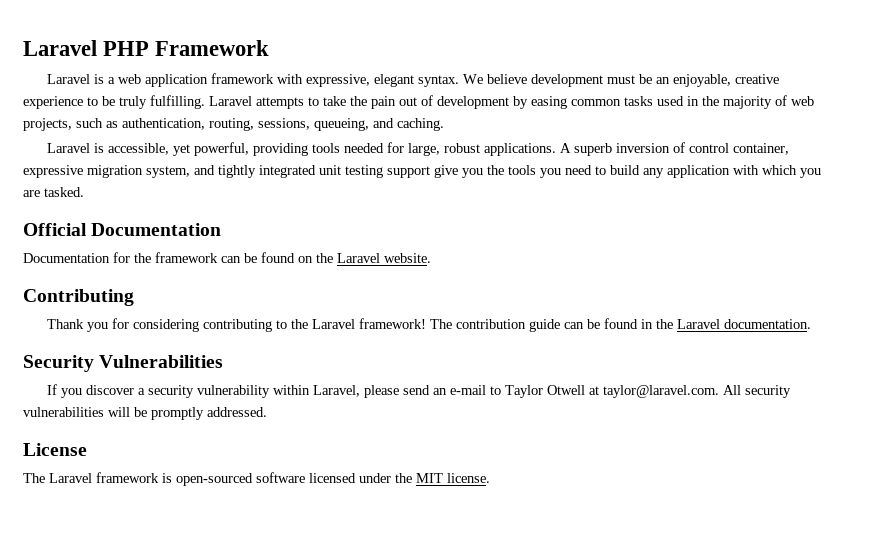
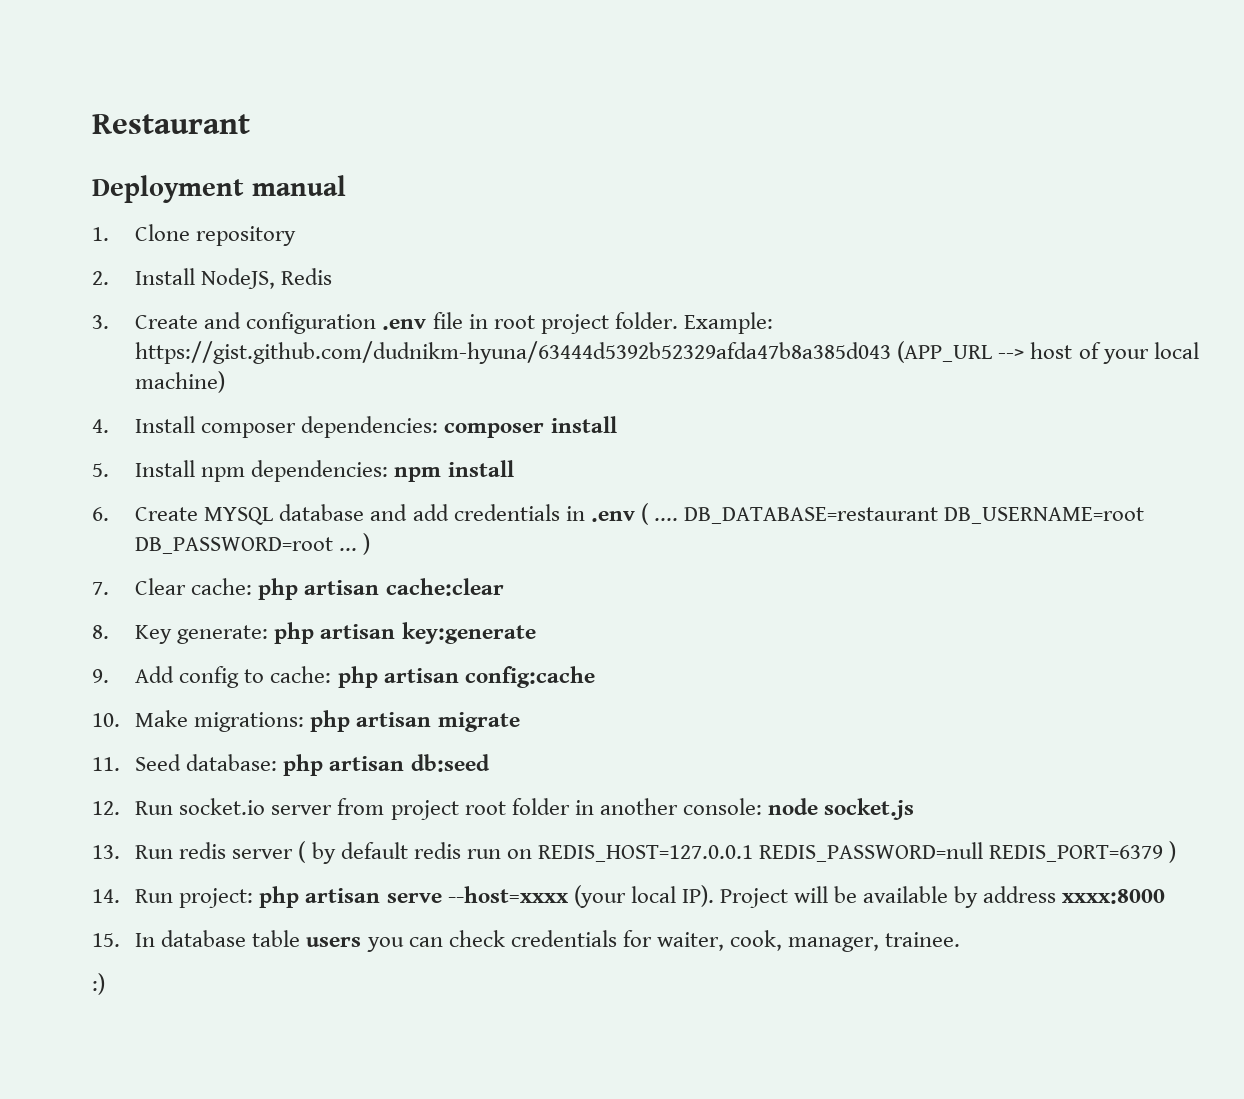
- Laravel PHP Framework
- Laravel is a web application framework with expressive, elegant syntax. We believe development must be an enjoyable, creative experience to be truly fulfilling. Laravel attempts to take the pain out of development by easing common tasks used in the majority of web projects, such as authentication, routing, sessions, queueing, and caching.
- Laravel is accessible, yet powerful, providing tools needed for large, robust applications. A superb inversion of control container, expressive migration system, and tightly integrated unit testing support give you the tools you need to build any application with which you are tasked.
- Official Documentation
- Documentation for the framework can be found on the Laravel website.
- Contributing
- Thank you for considering contributing to the Laravel framework! The contribution guide can be found in the Laravel documentation.
- Security Vulnerabilities
- If you discover a security vulnerability within Laravel, please send an e-mail to Taylor Otwell at taylor@laravel.com. All security vulnerabilities will be promptly addressed.
- License
- The Laravel framework is open-sourced software licensed under the MIT license.
+ Restaurant
+ Deployment manual
+ 1. Clone repository
+ 2. Install NodeJS, Redis
+ 3. Create and configuration .env file in root project folder. Example: https://gist.github.com/dudnikm-hyuna/63444d5392b52329afda47b8a385d043 (APP_URL --> host of your local machine)
+ 4. Install composer dependencies: composer install
+ 5. Install npm dependencies: npm install
+ 6. Create MYSQL database and add credentials in .env ( .... DB_DATABASE=restaurant DB_USERNAME=root DB_PASSWORD=root ... )
+ 7. Clear cache: php artisan cache:clear
+ 8. Key generate: php artisan key:generate
+ 9. Add config to cache: php artisan config:cache
+ 10. Make migrations: php artisan migrate
+ 11. Seed database: php artisan db:seed
+ 12. Run socket.io server from project root folder in another console: node socket.js
+ 13. Run redis server ( by default redis run on REDIS_HOST=127.0.0.1 REDIS_PASSWORD=null REDIS_PORT=6379 )
+ 14. Run project: php artisan serve --host=xxxx (your local IP). Project will be available by address xxxx:8000
+ 15. In database table users you can check credentials for waiter, cook, manager, trainee.
+ :)

